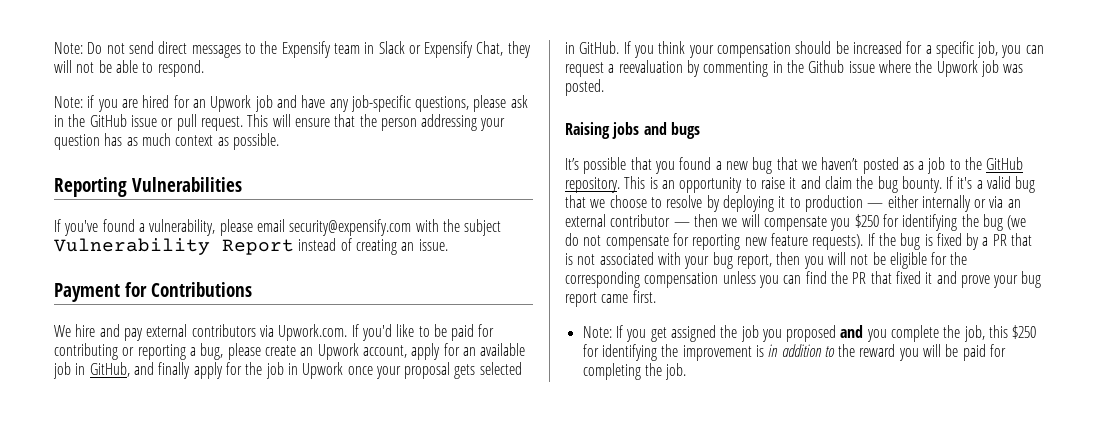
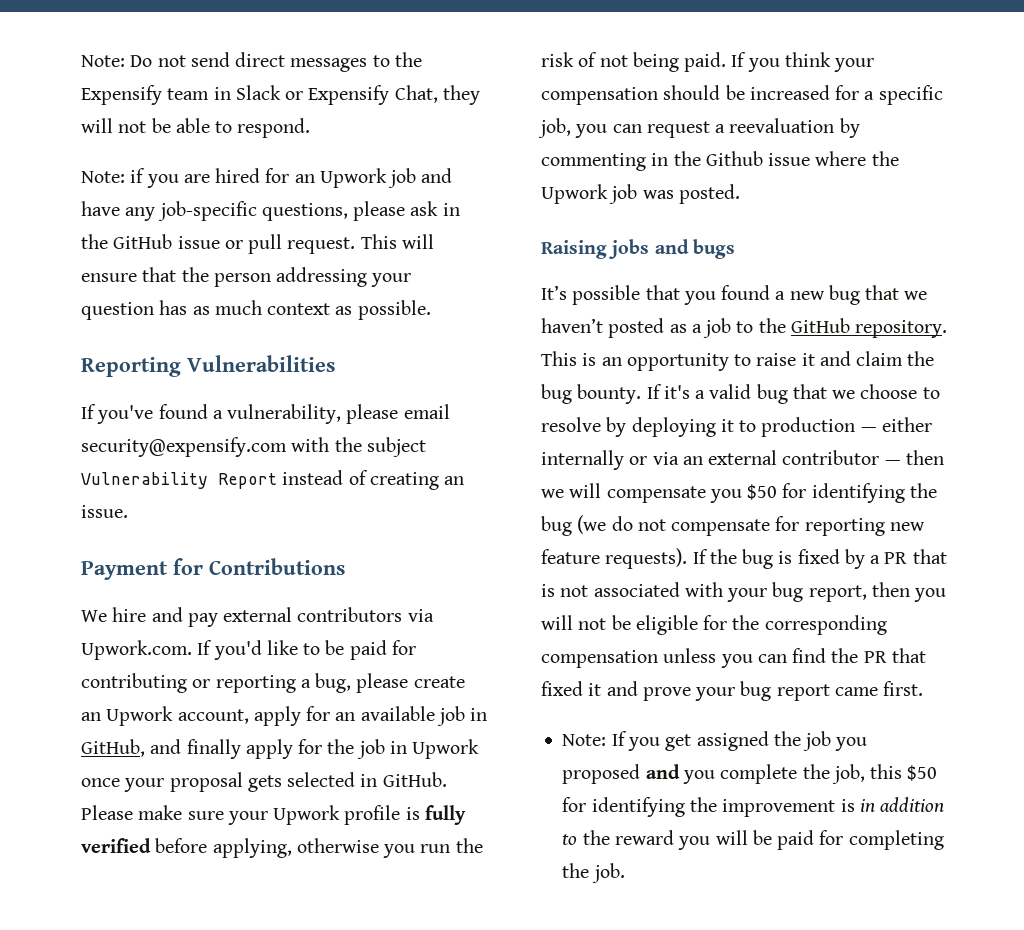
+ Please make sure your Upwork profile is fully verified before applying, otherwise you run the risk of not being paid.
- If it's a valid bug that we choose to resolve by deploying it to production — either internally or via an external contributor — then we will compensate you $250 for identifying the bug (we do not compensate for reporting new feature requests).
+ If it's a valid bug that we choose to resolve by deploying it to production — either internally or via an external contributor — then we will compensate you $50 for identifying the bug (we do not compensate for reporting new feature requests).
- Note: If you get assigned the job you proposed and you complete the job, this $250 for identifying the improvement is in addition to the reward you will be paid for completing the job.
+ Note: If you get assigned the job you proposed and you complete the job, this $50 for identifying the improvement is in addition to the reward you will be paid for completing the job.

